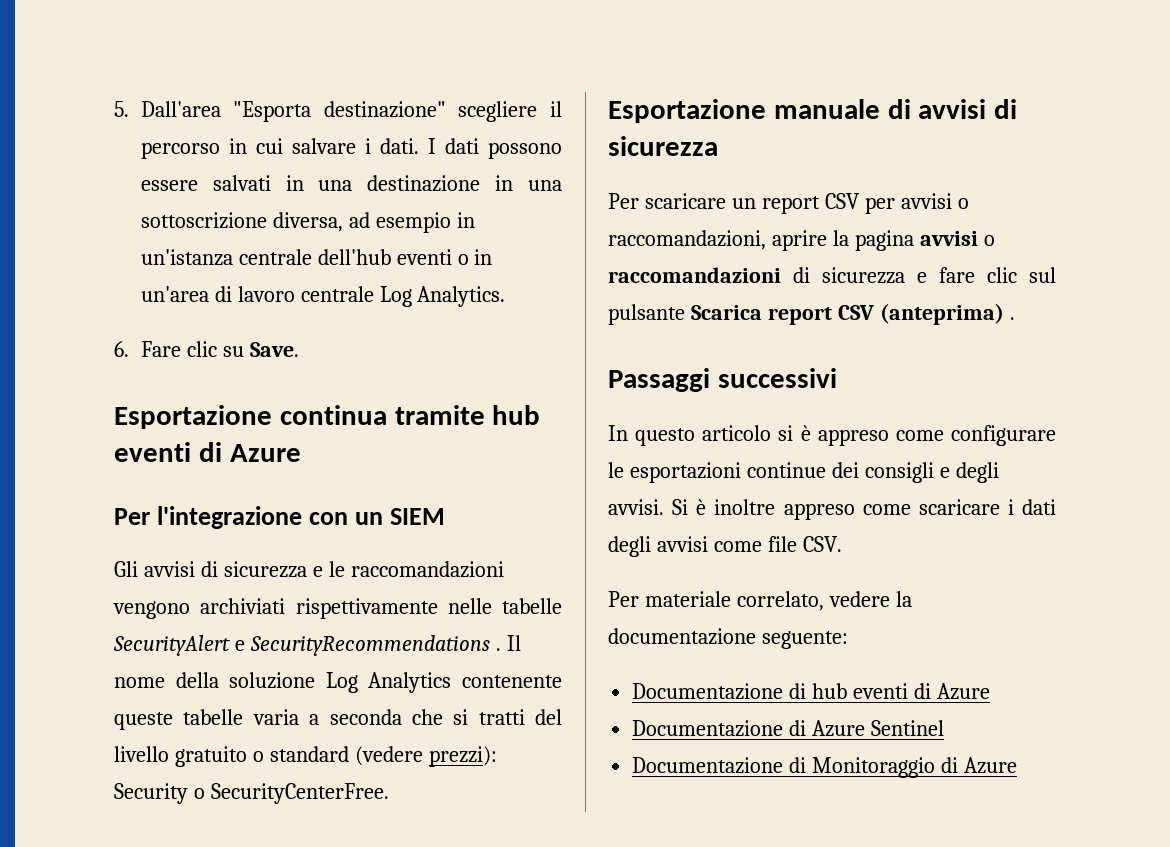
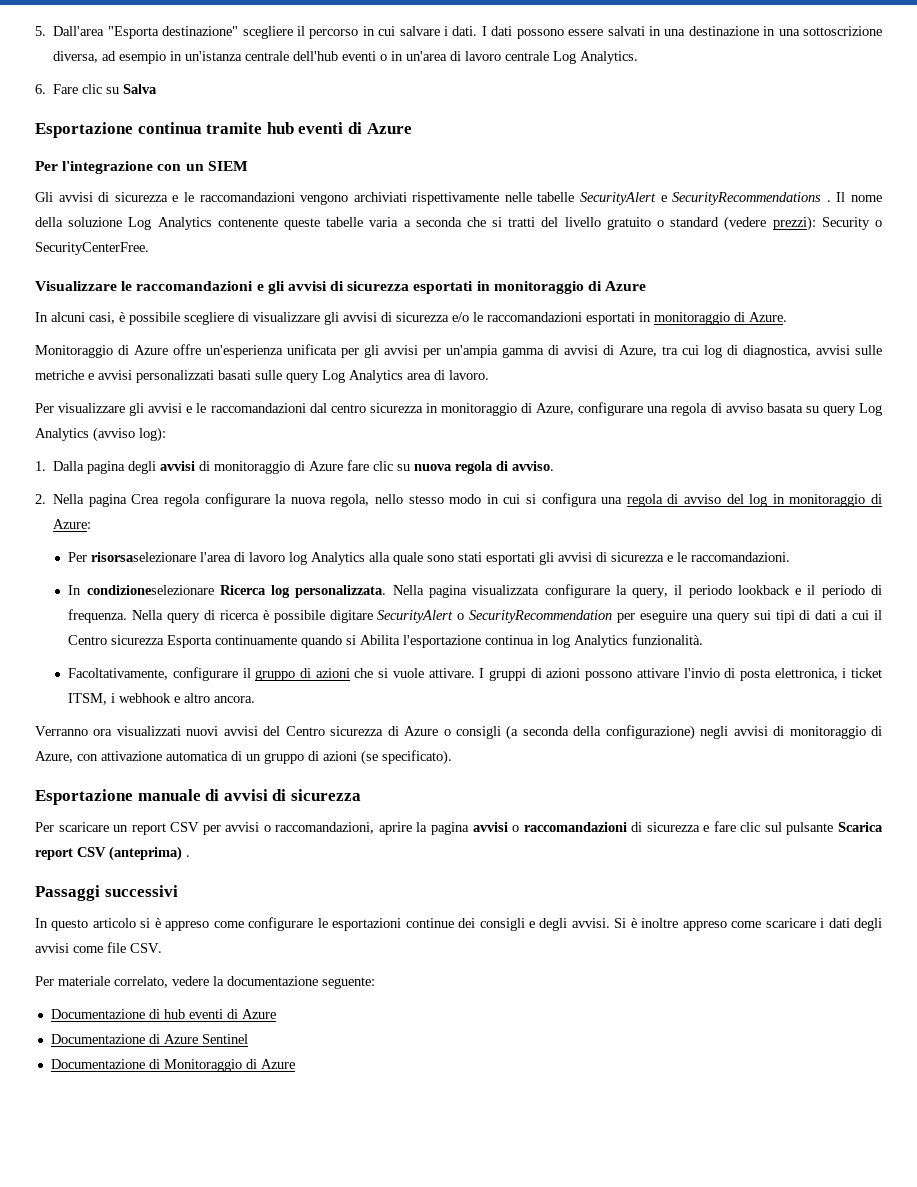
- 6. Fare clic su Save.
+ 6. Fare clic su Salva
+ Visualizzare le raccomandazioni e gli avvisi di sicurezza esportati in monitoraggio di Azure
+ In alcuni casi, è possibile scegliere di visualizzare gli avvisi di sicurezza e/o le raccomandazioni esportati in monitoraggio di Azure.
+ Monitoraggio di Azure offre un'esperienza unificata per gli avvisi per un'ampia gamma di avvisi di Azure, tra cui log di diagnostica, avvisi sulle metriche e avvisi personalizzati basati sulle query Log Analytics area di lavoro.
+ Per visualizzare gli avvisi e le raccomandazioni dal centro sicurezza in monitoraggio di Azure, configurare una regola di avviso basata su query Log Analytics (avviso log):
+ 1. Dalla pagina degli avvisi di monitoraggio di Azure fare clic su nuova regola di avviso.
+ 2. Nella pagina Crea regola configurare la nuova regola, nello stesso modo in cui si configura una regola di avviso del log in monitoraggio di Azure:
+ Per risorsaselezionare l'area di lavoro log Analytics alla quale sono stati esportati gli avvisi di sicurezza e le raccomandazioni.
+ In condizioneselezionare Ricerca log personalizzata. Nella pagina visualizzata configurare la query, il periodo lookback e il periodo di frequenza. Nella query di ricerca è possibile digitare SecurityAlert o SecurityRecommendation per eseguire una query sui tipi di dati a cui il Centro sicurezza Esporta continuamente quando si Abilita l'esportazione continua in log Analytics funzionalità.
+ Facoltativamente, configurare il gruppo di azioni che si vuole attivare. I gruppi di azioni possono attivare l'invio di posta elettronica, i ticket ITSM, i webhook e altro ancora.
+ Verranno ora visualizzati nuovi avvisi del Centro sicurezza di Azure o consigli (a seconda della configurazione) negli avvisi di monitoraggio di Azure, con attivazione automatica di un gruppo di azioni (se specificato).

